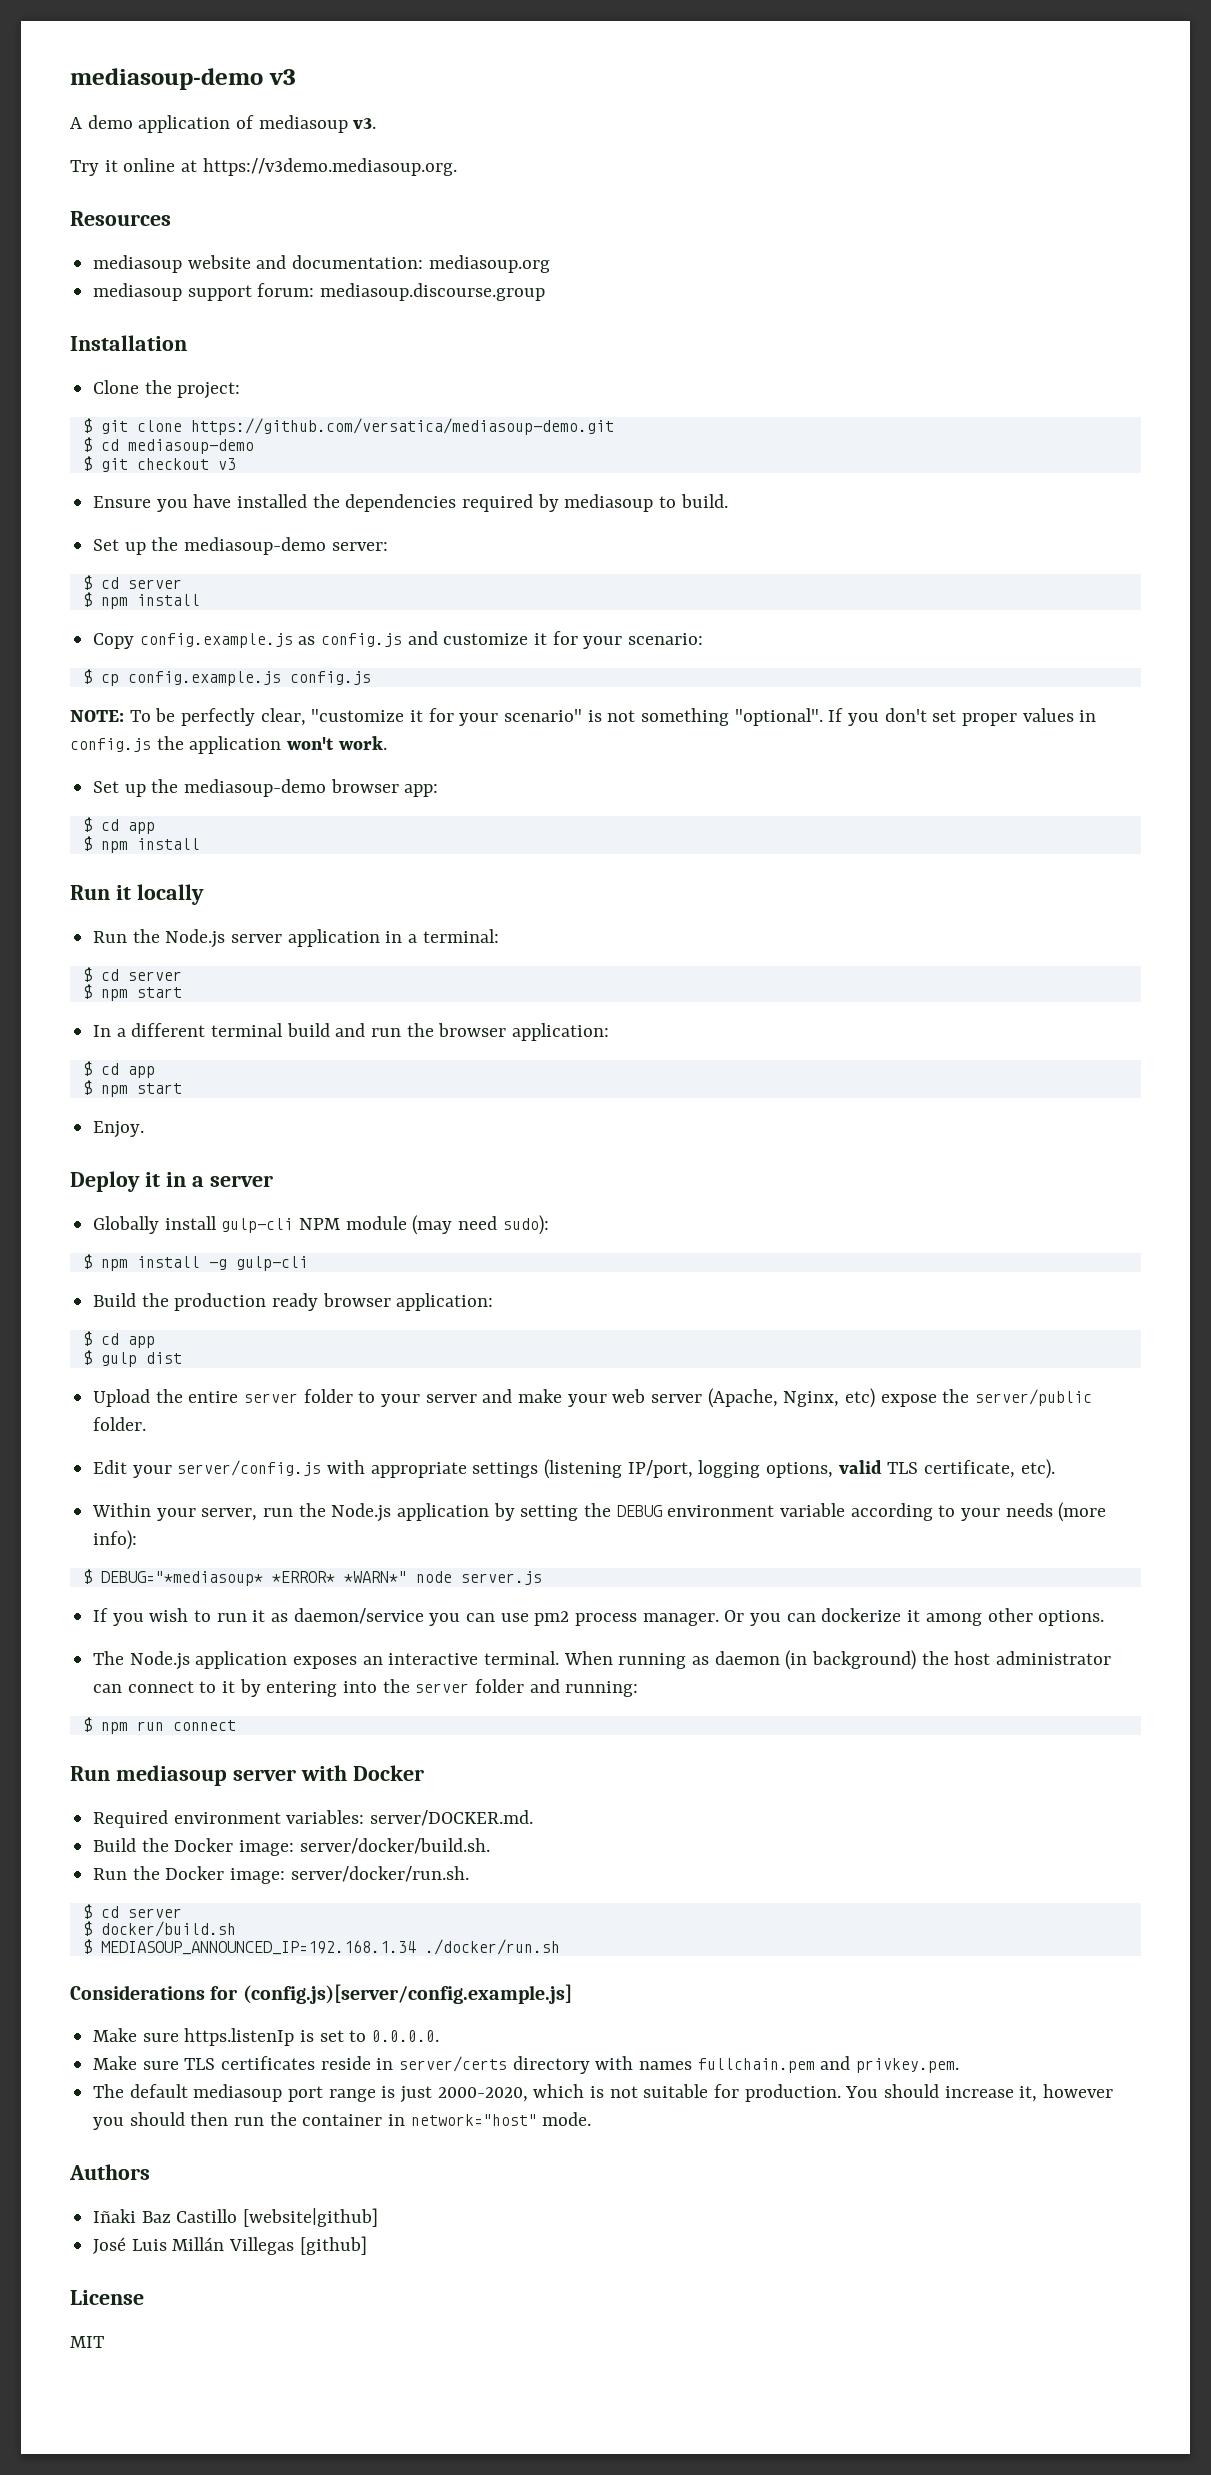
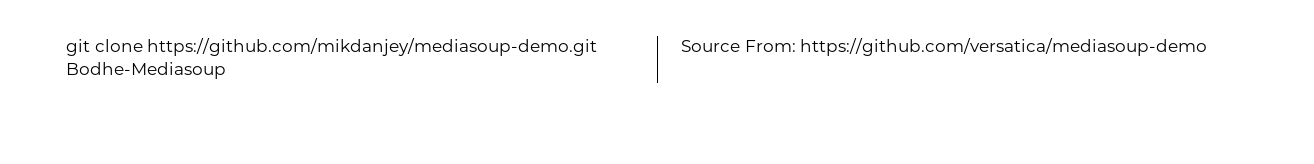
- mediasoup-demo v3
- A demo application of mediasoup v3.
- Try it online at https://v3demo.mediasoup.org.
- Resources
- mediasoup website and documentation: mediasoup.org
- mediasoup support forum: mediasoup.discourse.group
- Installation
- Clone the project:
- $ git clone https://github.com/versatica/mediasoup-demo.git
- $ cd mediasoup-demo
- $ git checkout v3
- Ensure you have installed the dependencies required by mediasoup to build.
- Set up the mediasoup-demo server:
- $ cd server
- $ npm install
- Copy config.example.js as config.js and customize it for your scenario:
- $ cp config.example.js config.js
- NOTE: To be perfectly clear, "customize it for your scenario" is not something "optional". If you don't set proper values in config.js the application won't work.
- Set up the mediasoup-demo browser app:
- $ cd app
- $ npm install
- Run it locally
- Run the Node.js server application in a terminal:
- $ cd server
- $ npm start
- In a different terminal build and run the browser application:
- $ cd app
- $ npm start
- Enjoy.
- Deploy it in a server
- Globally install gulp-cli NPM module (may need sudo):
- $ npm install -g gulp-cli
- Build the production ready browser application:
- $ cd app
- $ gulp dist
- Upload the entire server folder to your server and make your web server (Apache, Nginx, etc) expose the server/public folder.
- Edit your server/config.js with appropriate settings (listening IP/port, logging options, valid TLS certificate, etc).
- Within your server, run the Node.js application by setting the DEBUG environment variable according to your needs (more info):
- $ DEBUG="*mediasoup* *ERROR* *WARN*" node server.js
- If you wish to run it as daemon/service you can use pm2 process manager. Or you can dockerize it among other options.
- The Node.js application exposes an interactive terminal. When running as daemon (in background) the host administrator can connect to it by entering into the server folder and running:
- $ npm run connect
- Run mediasoup server with Docker
- Required environment variables: server/DOCKER.md.
- Build the Docker image: server/docker/build.sh.
- Run the Docker image: server/docker/run.sh.
- $ cd server
- $ docker/build.sh
- $ MEDIASOUP_ANNOUNCED_IP=192.168.1.34 ./docker/run.sh
- Considerations for (config.js)[server/config.example.js]
- Make sure https.listenIp is set to 0.0.0.0.
- Make sure TLS certificates reside in server/certs directory with names fullchain.pem and privkey.pem.
- The default mediasoup port range is just 2000-2020, which is not suitable for production. You should increase it, however you should then run the container in network="host" mode.
- Authors
- Iñaki Baz Castillo [website|github]
- José Luis Millán Villegas [github]
- License
- MIT
+ git clone https://github.com/mikdanjey/mediasoup-demo.git Bodhe-Mediasoup
+ Source From: https://github.com/versatica/mediasoup-demo

